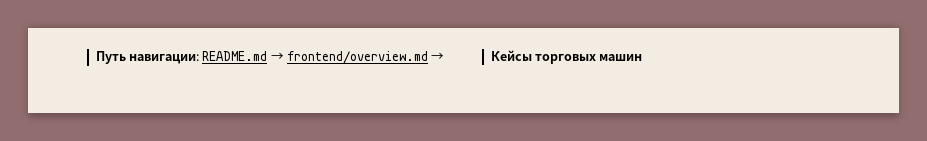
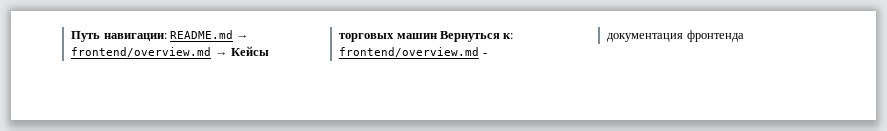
- Путь навигации: README.md → frontend/overview.md → Кейсы торговых машин
+ Путь навигации: README.md → frontend/overview.md → Кейсы торговых машин Вернуться к: frontend/overview.md - документация фронтенда

